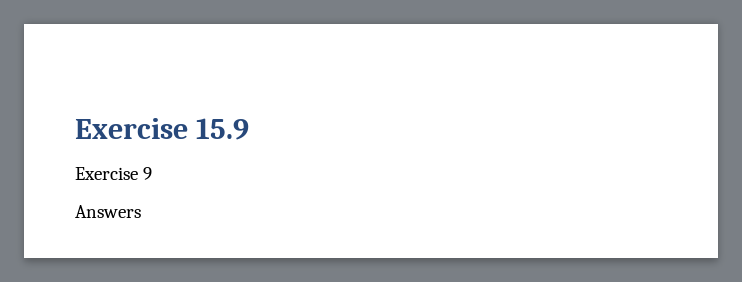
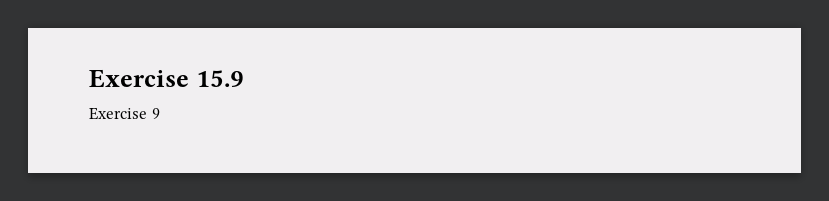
- Answers

